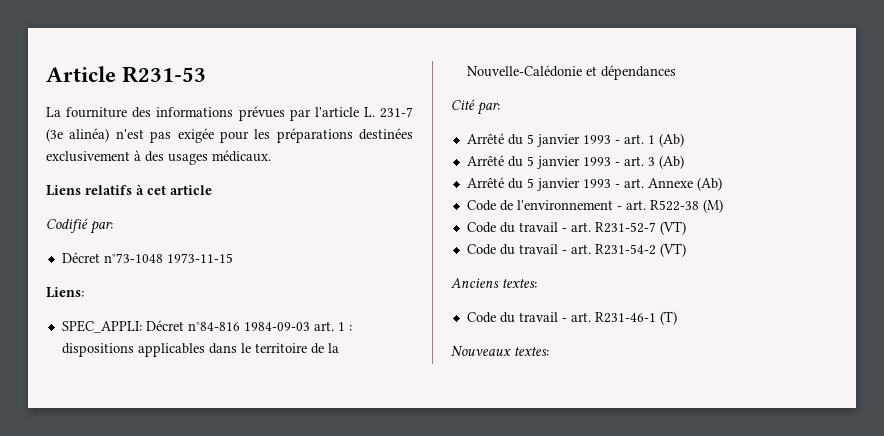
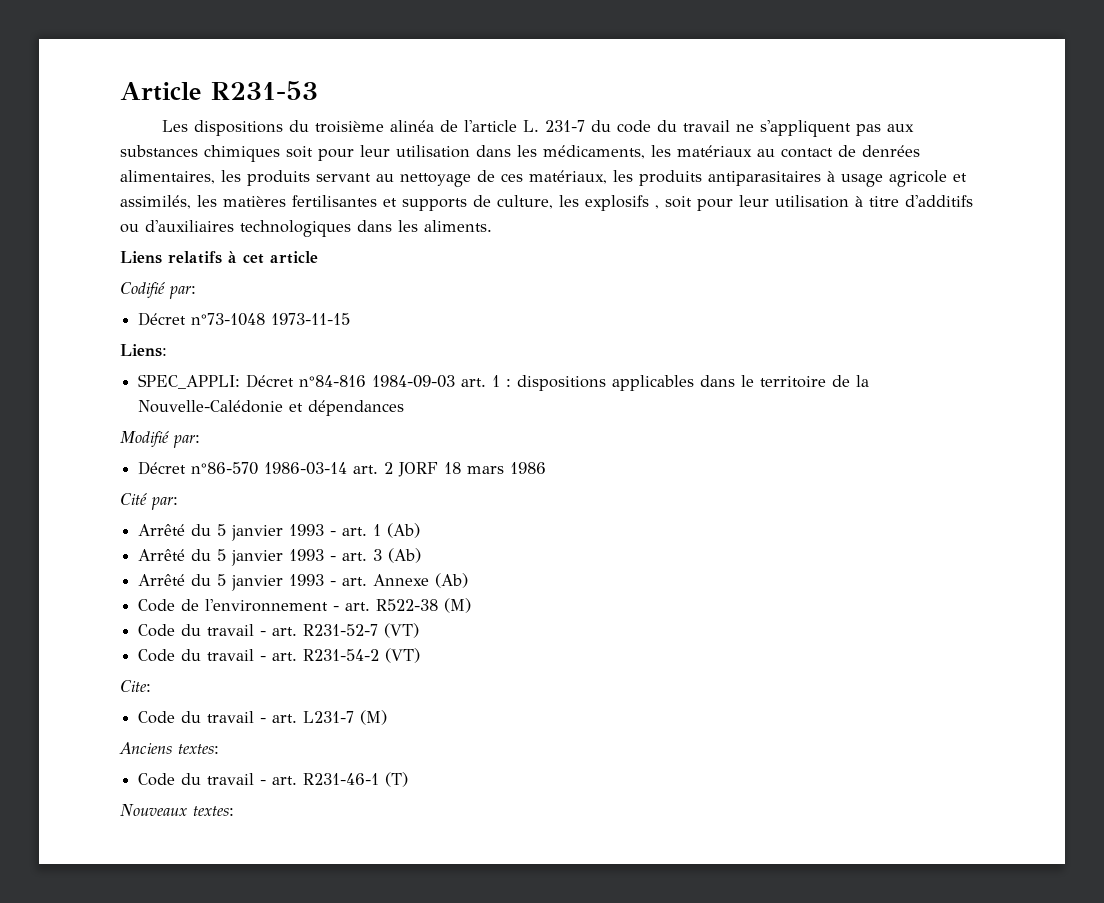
- La fourniture des informations prévues par l'article L. 231-7 (3e alinéa) n'est pas exigée pour les préparations destinées exclusivement à des usages médicaux.
+ Les dispositions du troisième alinéa de l'article L. 231-7 du code du travail ne s'appliquent pas aux substances chimiques soit pour leur utilisation dans les médicaments, les matériaux au contact de denrées alimentaires, les produits servant au nettoyage de ces matériaux, les produits antiparasitaires à usage agricole et assimilés, les matières fertilisantes et supports de culture, les explosifs , soit pour leur utilisation à titre d'additifs ou d'auxiliaires technologiques dans les aliments.
+ Modifié par:
+ Décret n°86-570 1986-03-14 art. 2 JORF 18 mars 1986
+ Cite:
+ Code du travail - art. L231-7 (M)

